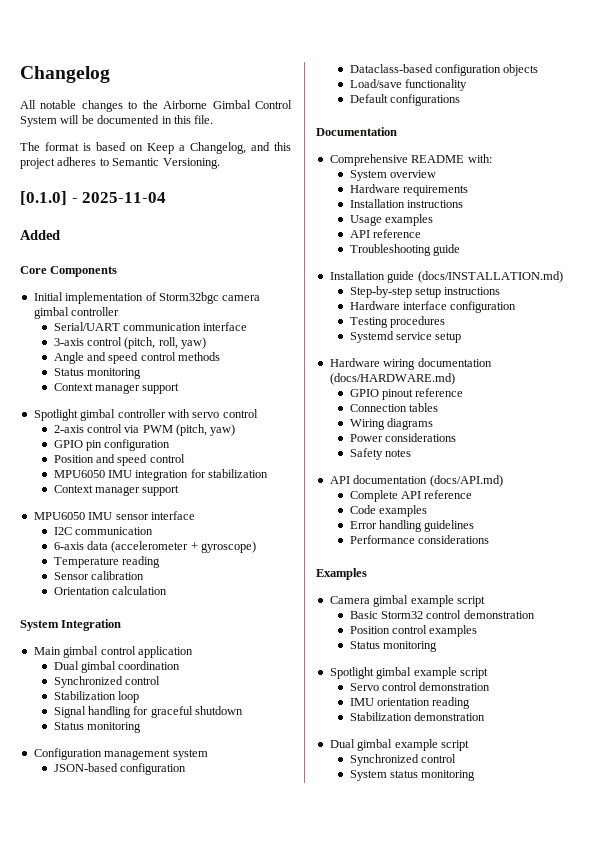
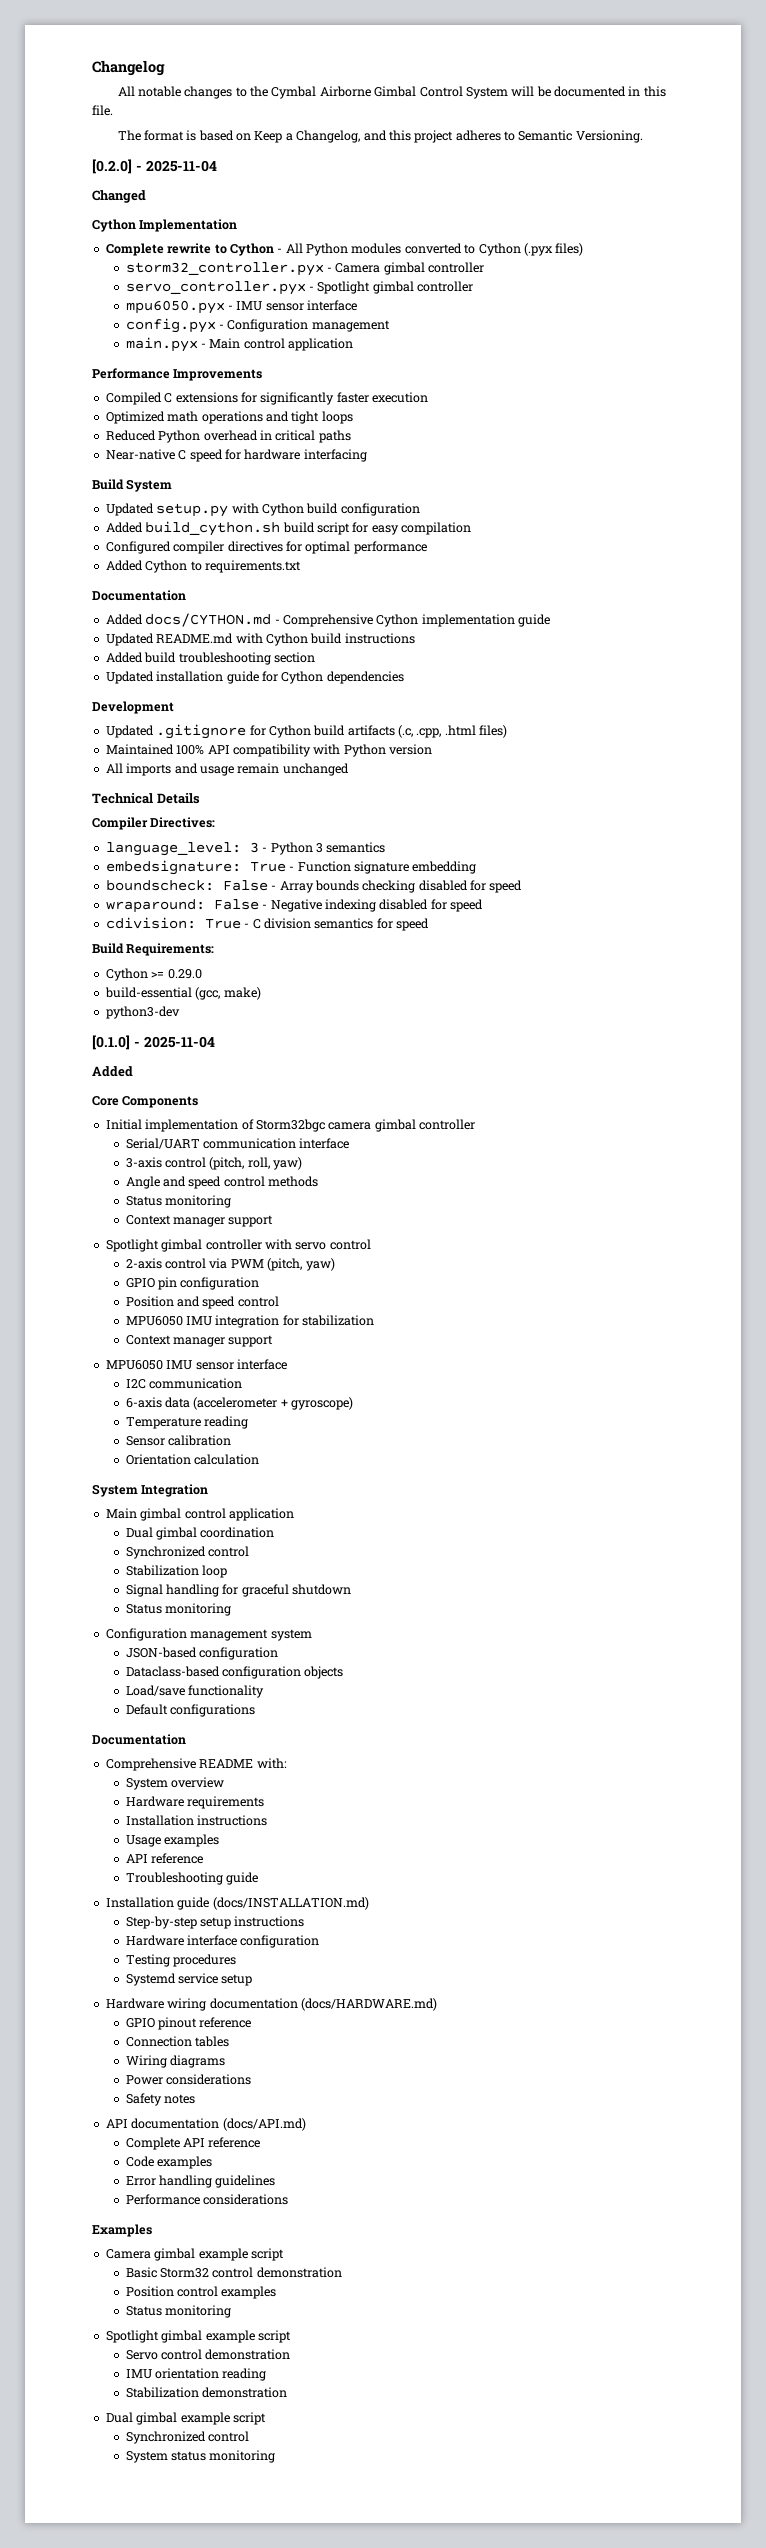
- All notable changes to the Airborne Gimbal Control System will be documented in this file.
+ All notable changes to the Cymbal Airborne Gimbal Control System will be documented in this file.
+ [0.2.0] - 2025-11-04
+ Changed
+ Cython Implementation
+ Complete rewrite to Cython - All Python modules converted to Cython (.pyx files)
+ storm32_controller.pyx - Camera gimbal controller
+ servo_controller.pyx - Spotlight gimbal controller
+ mpu6050.pyx - IMU sensor interface
+ config.pyx - Configuration management
+ main.pyx - Main control application
+ Performance Improvements
+ Compiled C extensions for significantly faster execution
+ Optimized math operations and tight loops
+ Reduced Python overhead in critical paths
+ Near-native C speed for hardware interfacing
+ Build System
+ Updated setup.py with Cython build configuration
+ Added build_cython.sh build script for easy compilation
+ Configured compiler directives for optimal performance
+ Added Cython to requirements.txt
+ Documentation
+ Added docs/CYTHON.md - Comprehensive Cython implementation guide
+ Updated README.md with Cython build instructions
+ Added build troubleshooting section
+ Updated installation guide for Cython dependencies
+ Development
+ Updated .gitignore for Cython build artifacts (.c, .cpp, .html files)
+ Maintained 100% API compatibility with Python version
+ All imports and usage remain unchanged
+ Technical Details
+ Compiler Directives:
+ language_level: 3 - Python 3 semantics
+ embedsignature: True - Function signature embedding
+ boundscheck: False - Array bounds checking disabled for speed
+ wraparound: False - Negative indexing disabled for speed
+ cdivision: True - C division semantics for speed
+ Build Requirements:
+ Cython >= 0.29.0
+ build-essential (gcc, make)
+ python3-dev

